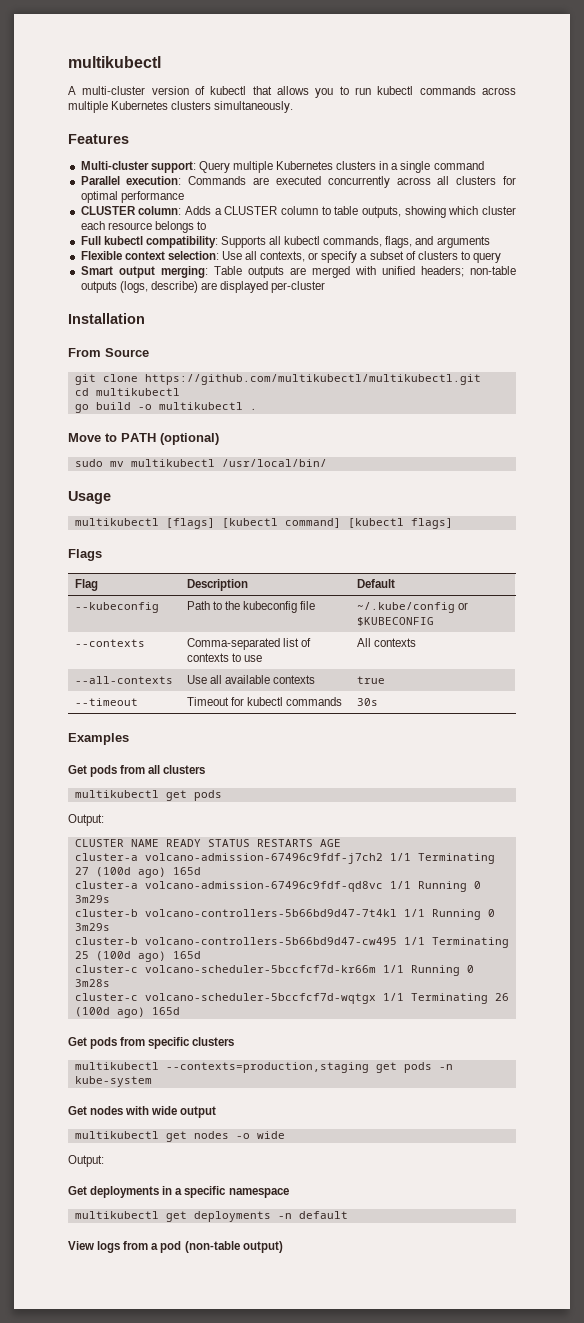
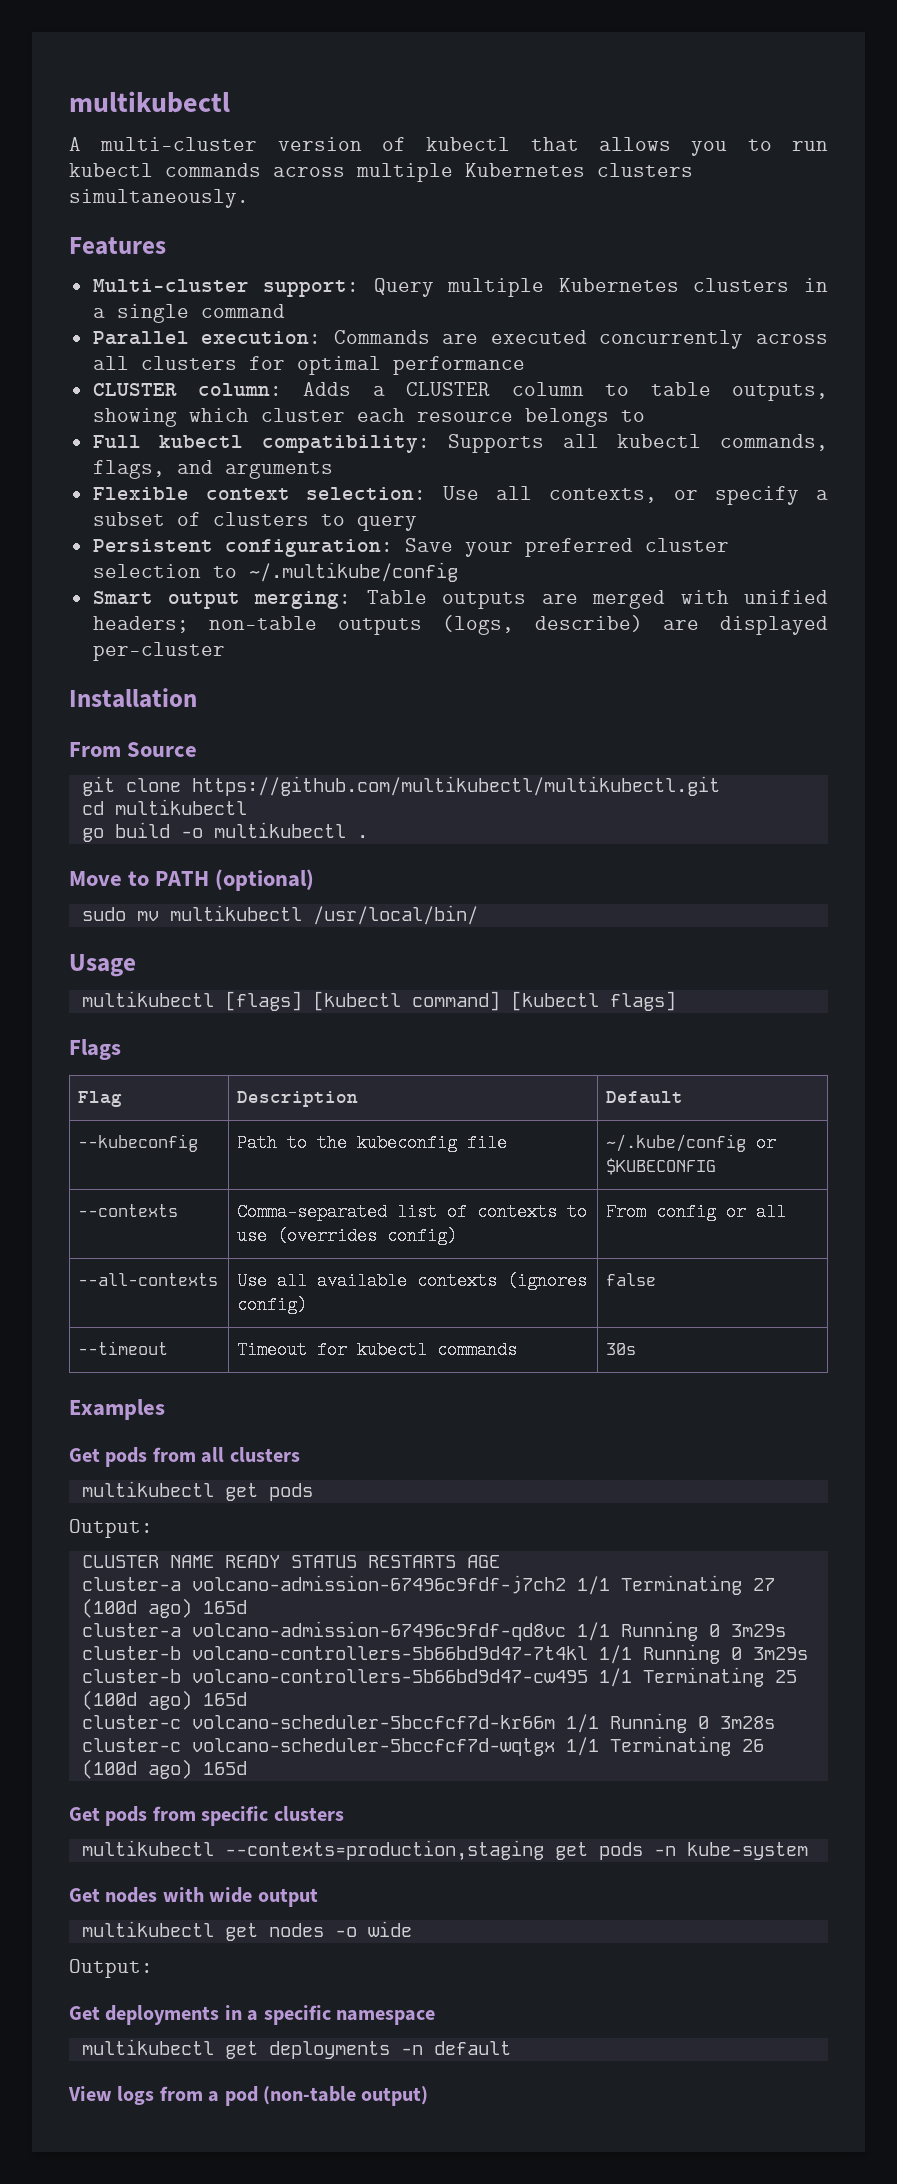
+ Persistent configuration: Save your preferred cluster selection to ~/.multikube/config
- --contexts | Comma-separated list of contexts to use | All contexts
+ --contexts | Comma-separated list of contexts to use (overrides config) | From config or all
- --all-contexts | Use all available contexts | true
+ --all-contexts | Use all available contexts (ignores config) | false

